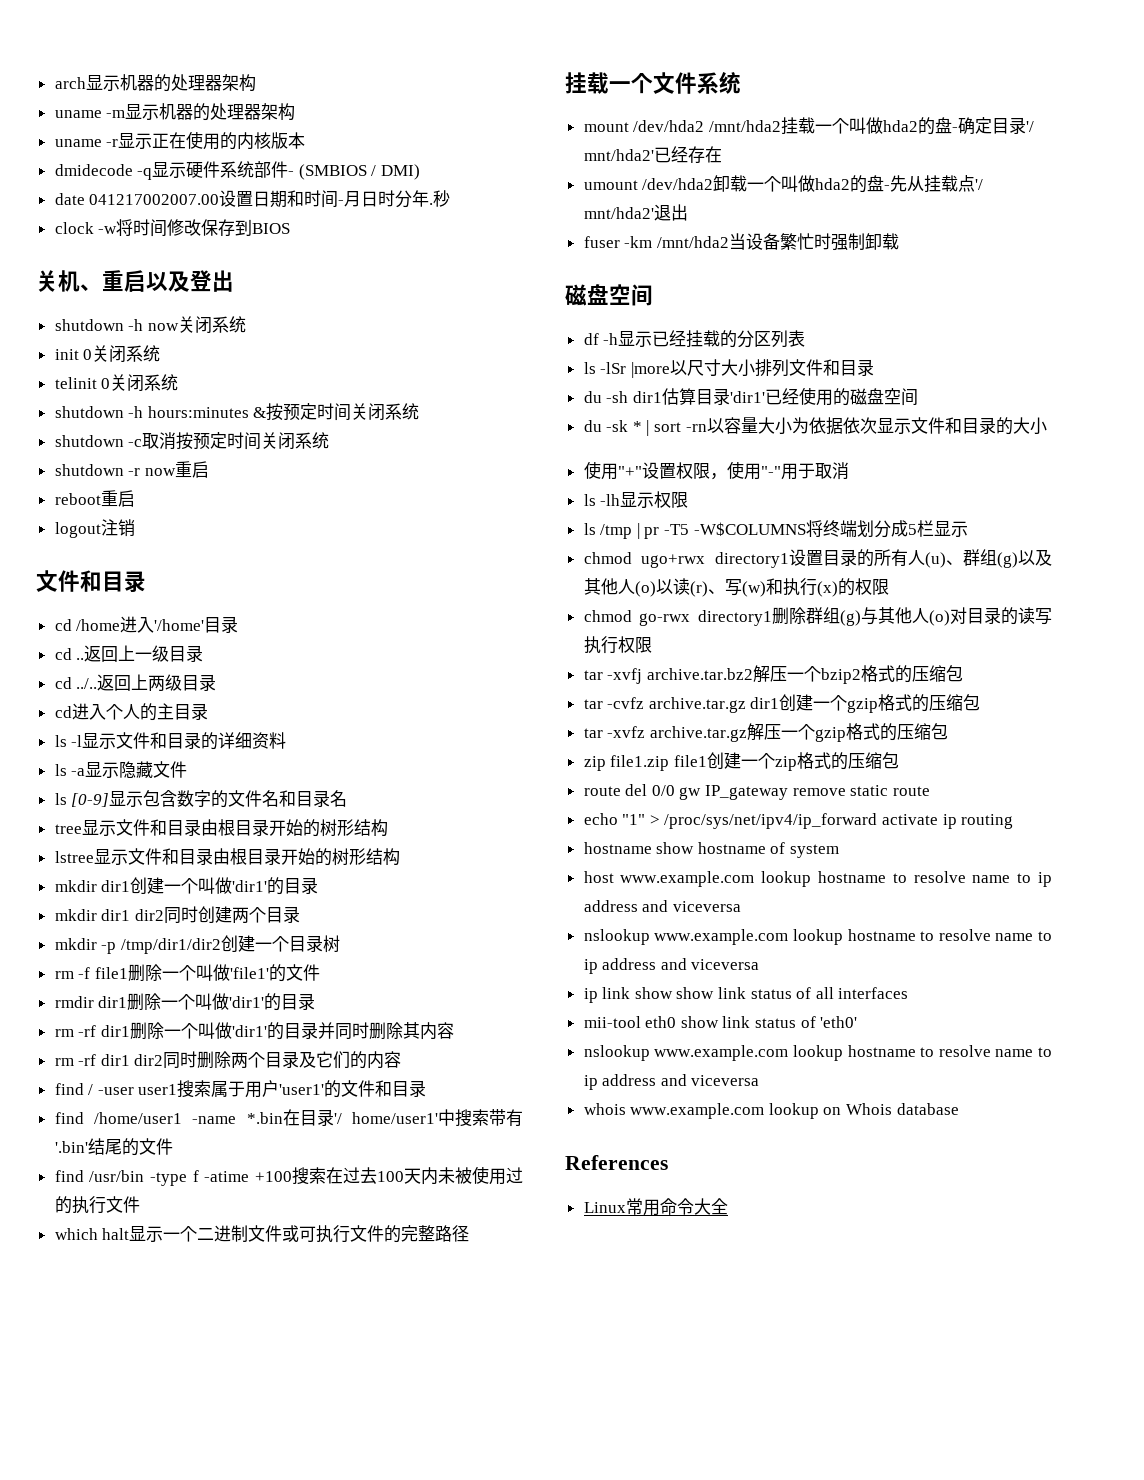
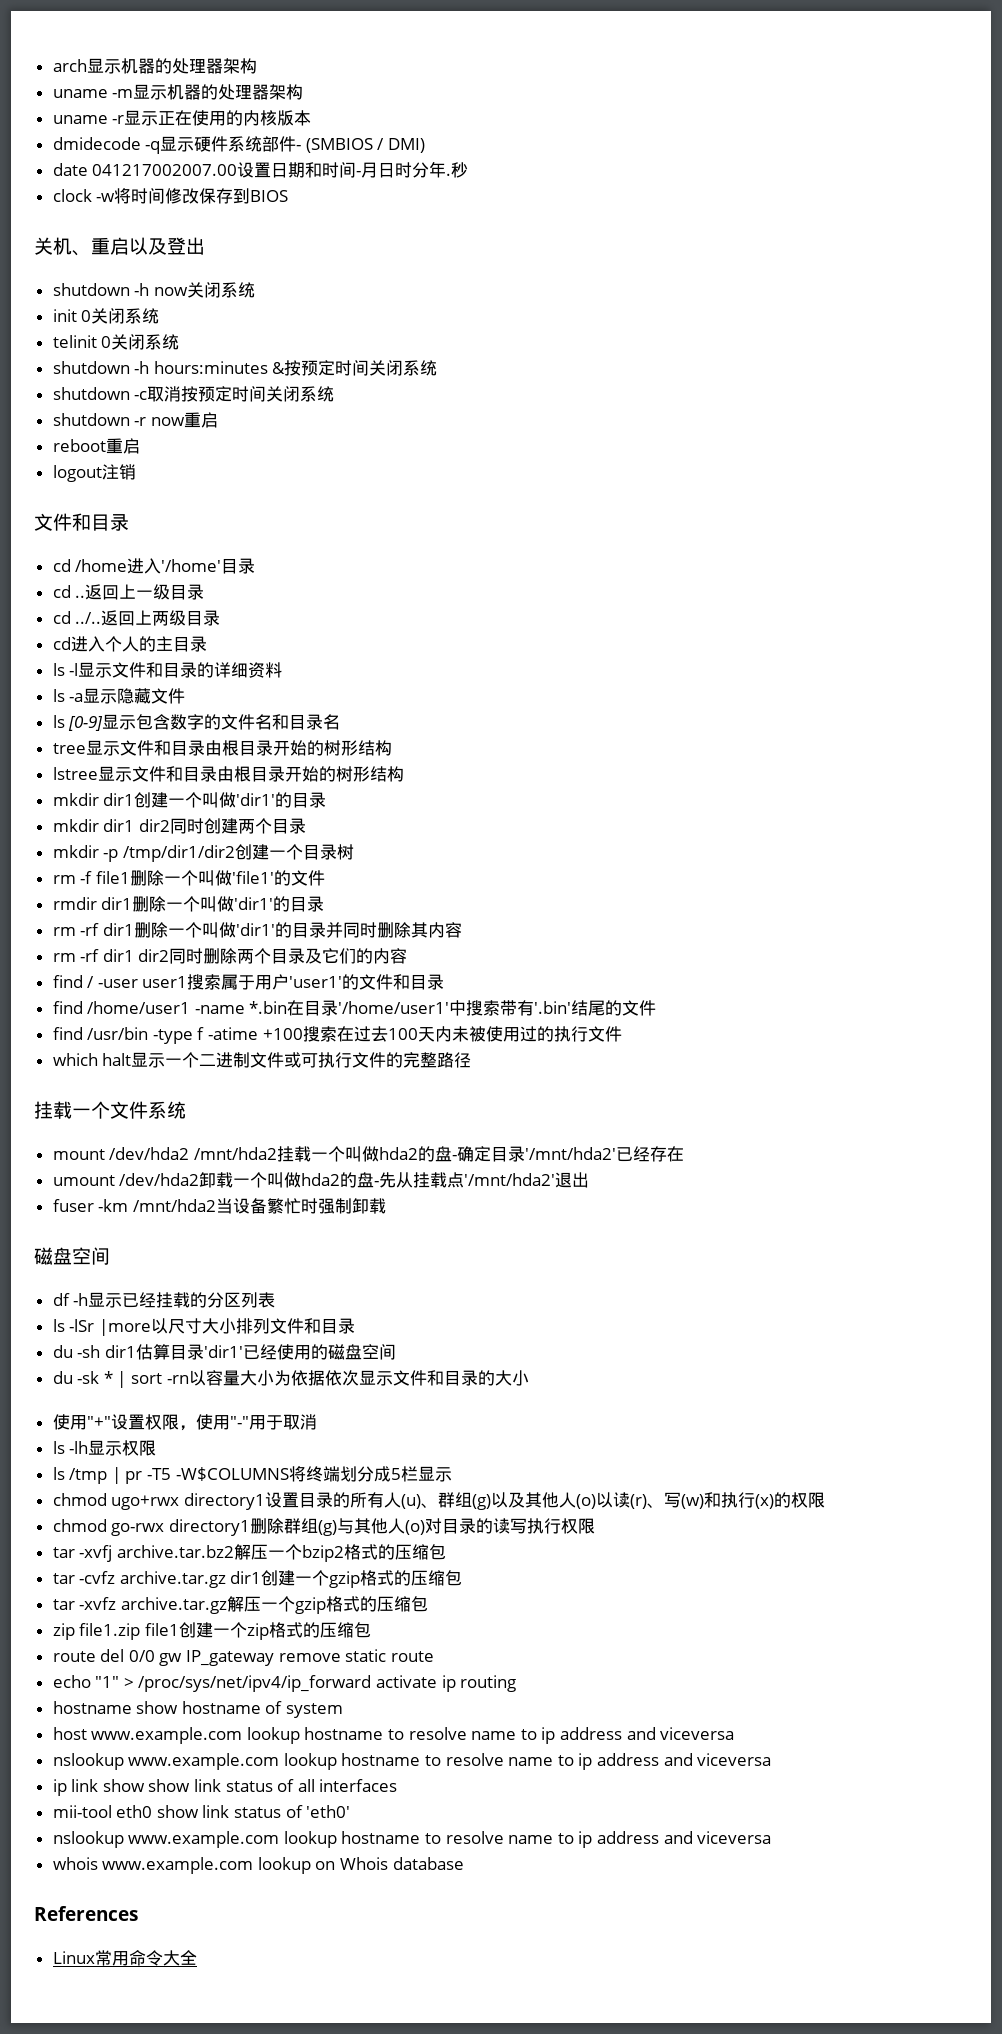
- find /home/user1 -name *.bin在目录'/ home/user1'中搜索带有'.bin'结尾的文件
+ find /home/user1 -name *.bin在目录'/home/user1'中搜索带有'.bin'结尾的文件
- mount /dev/hda2 /mnt/hda2挂载一个叫做hda2的盘-确定目录'/ mnt/hda2'已经存在
+ mount /dev/hda2 /mnt/hda2挂载一个叫做hda2的盘-确定目录'/mnt/hda2'已经存在
- umount /dev/hda2卸载一个叫做hda2的盘-先从挂载点'/ mnt/hda2'退出
+ umount /dev/hda2卸载一个叫做hda2的盘-先从挂载点'/mnt/hda2'退出

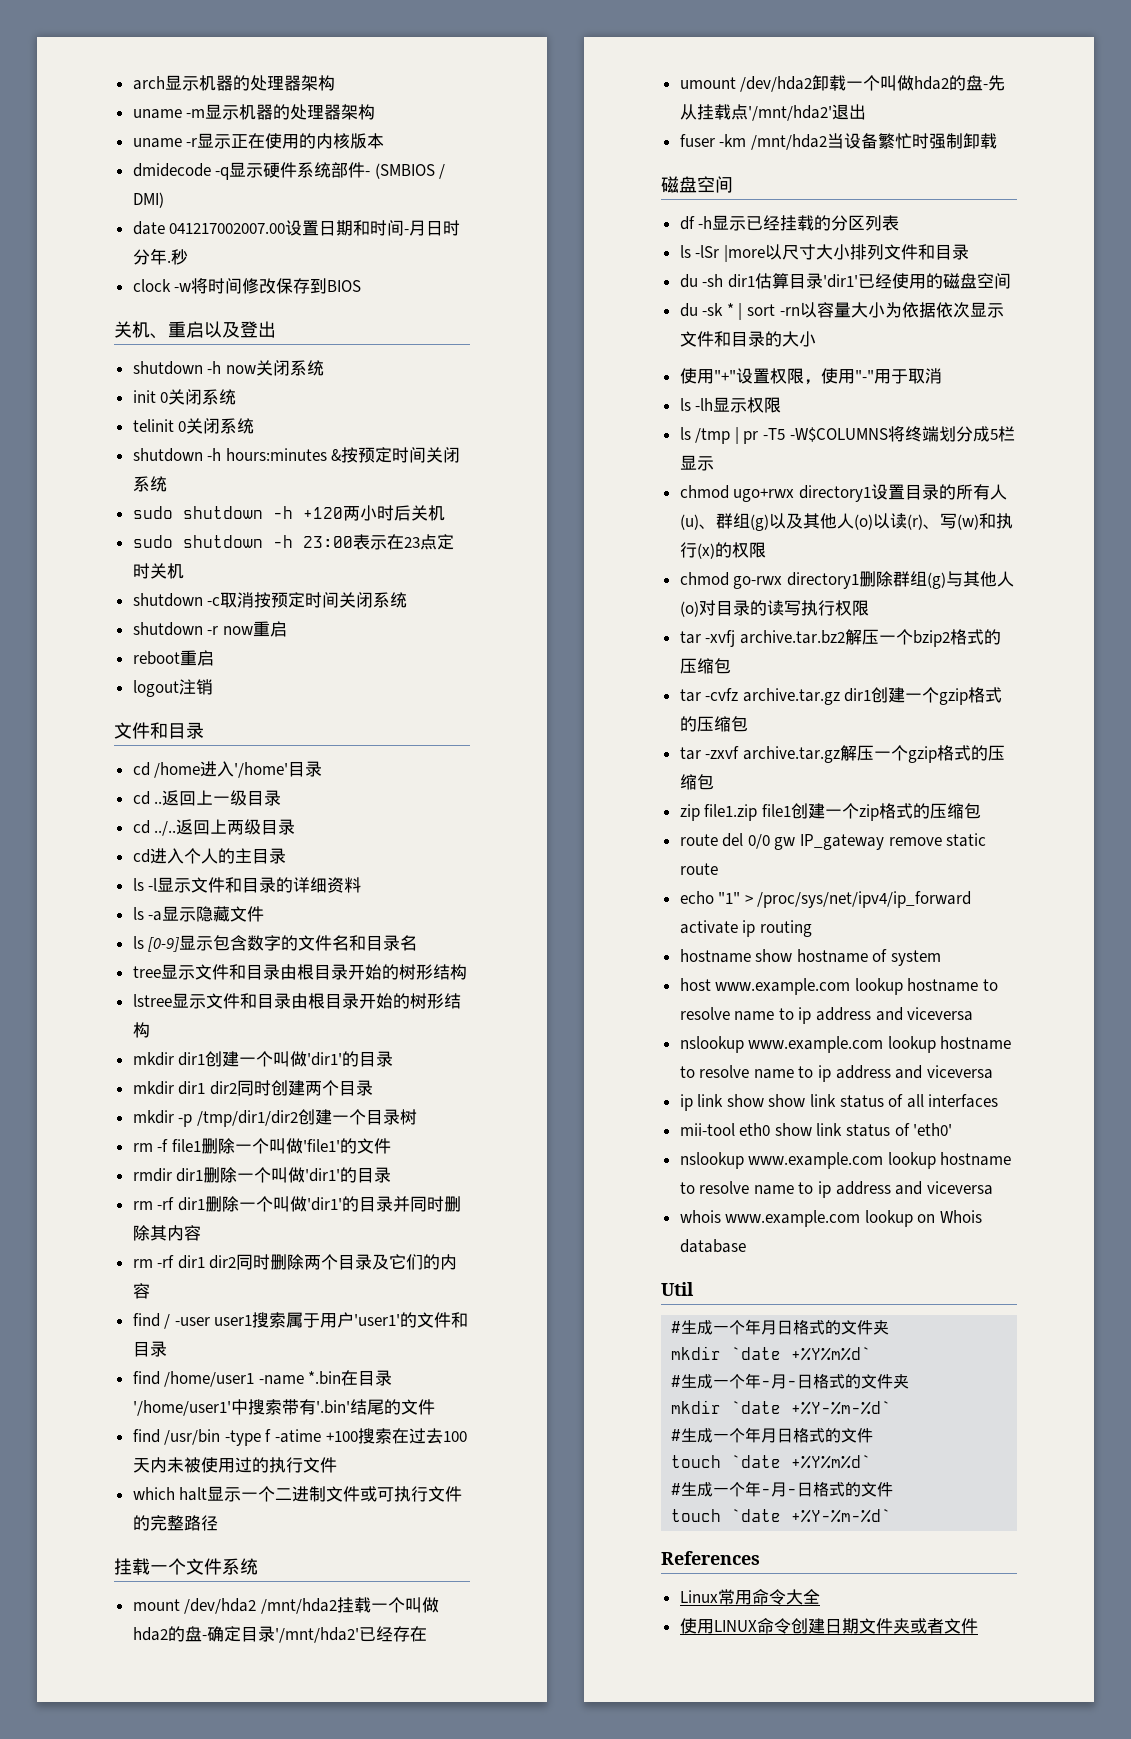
+ sudo shutdown -h +120两小时后关机
+ sudo shutdown -h 23:00表示在23点定时关机
- tar -xvfz archive.tar.gz解压一个gzip格式的压缩包
+ tar -zxvf archive.tar.gz解压一个gzip格式的压缩包
+ Util
+ #生成一个年月日格式的文件夹
+ mkdir `date +%Y%m%d`
+ #生成一个年-月-日格式的文件夹
+ mkdir `date +%Y-%m-%d`
+ #生成一个年月日格式的文件
+ touch `date +%Y%m%d`
+ #生成一个年-月-日格式的文件
+ touch `date +%Y-%m-%d`
+ 使用LINUX命令创建日期文件夹或者文件

